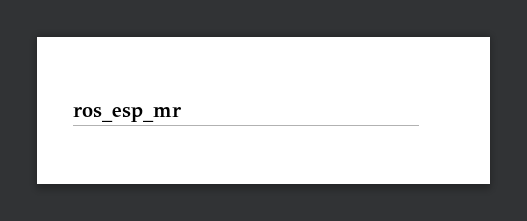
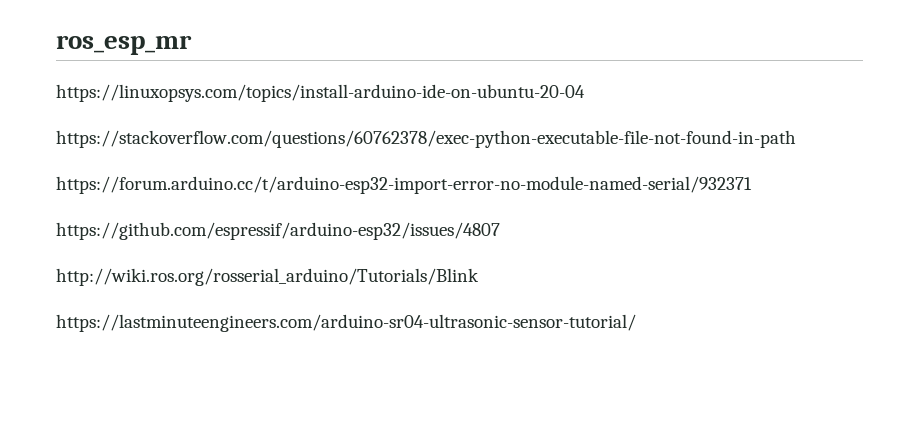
+ https://linuxopsys.com/topics/install-arduino-ide-on-ubuntu-20-04
+ https://stackoverflow.com/questions/60762378/exec-python-executable-file-not-found-in-path
+ https://forum.arduino.cc/t/arduino-esp32-import-error-no-module-named-serial/932371
+ https://github.com/espressif/arduino-esp32/issues/4807
+ http://wiki.ros.org/rosserial_arduino/Tutorials/Blink
+ https://lastminuteengineers.com/arduino-sr04-ultrasonic-sensor-tutorial/

